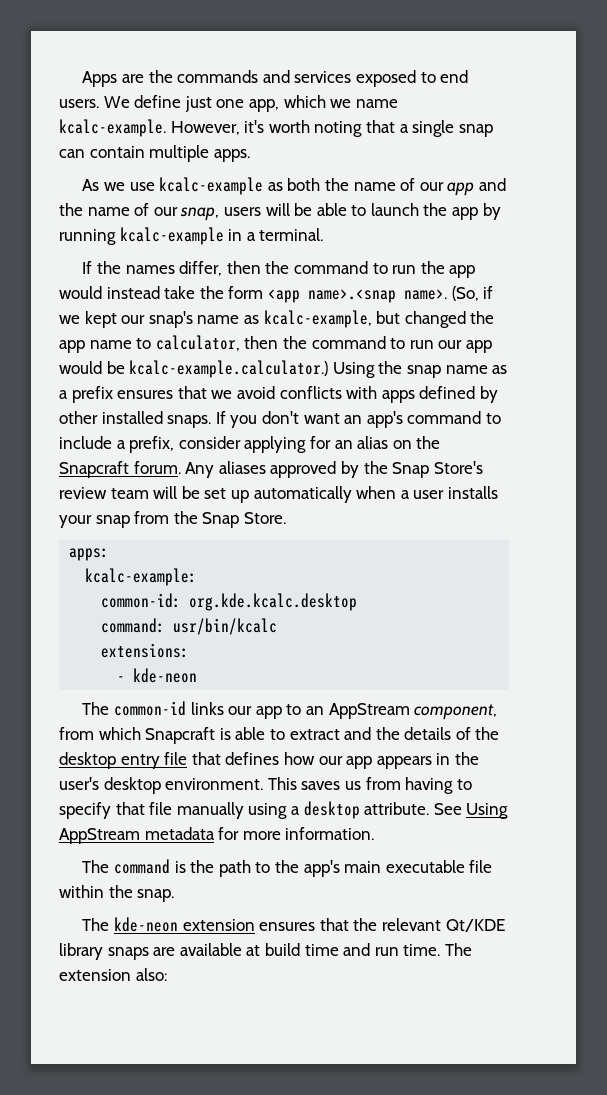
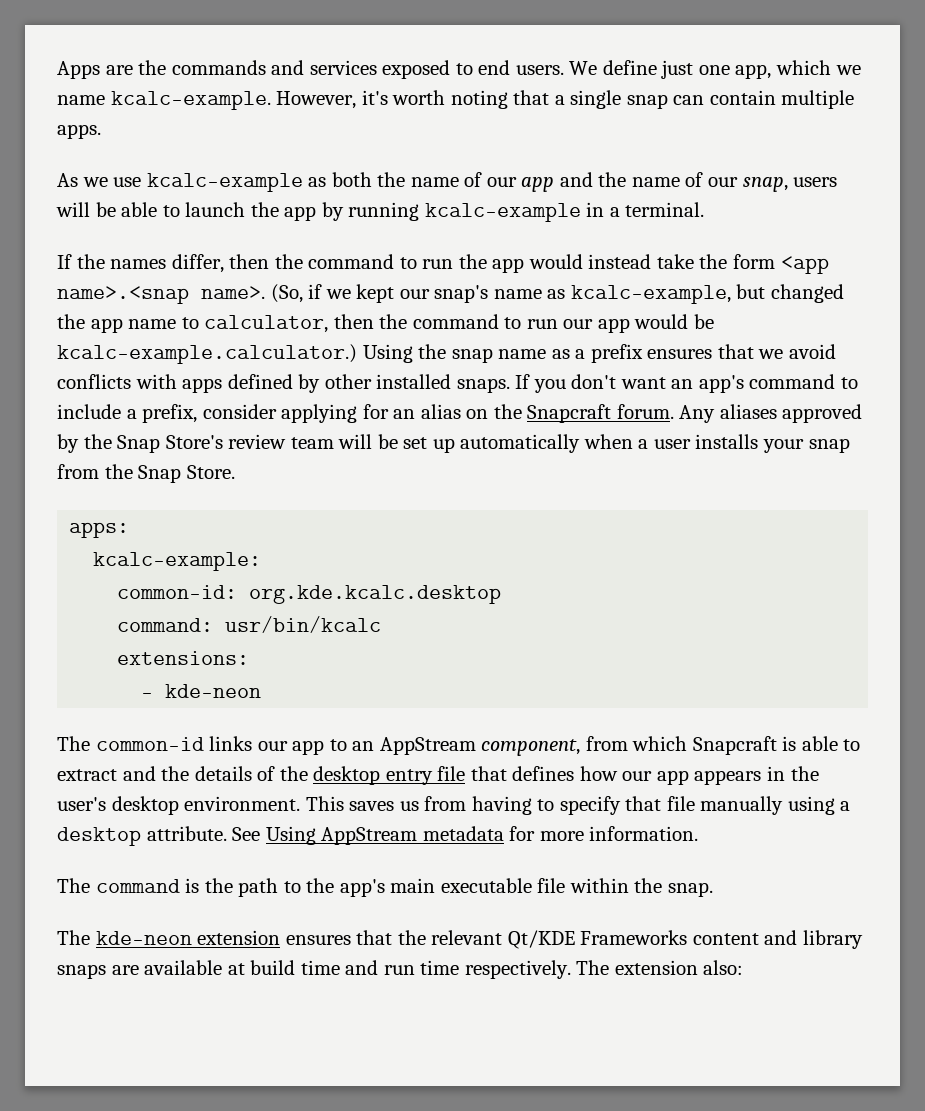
- The kde-neon extension ensures that the relevant Qt/KDE library snaps are available at build time and run time.
+ The kde-neon extension ensures that the relevant Qt/KDE Frameworks content and library snaps are available at build time and run time respectively.

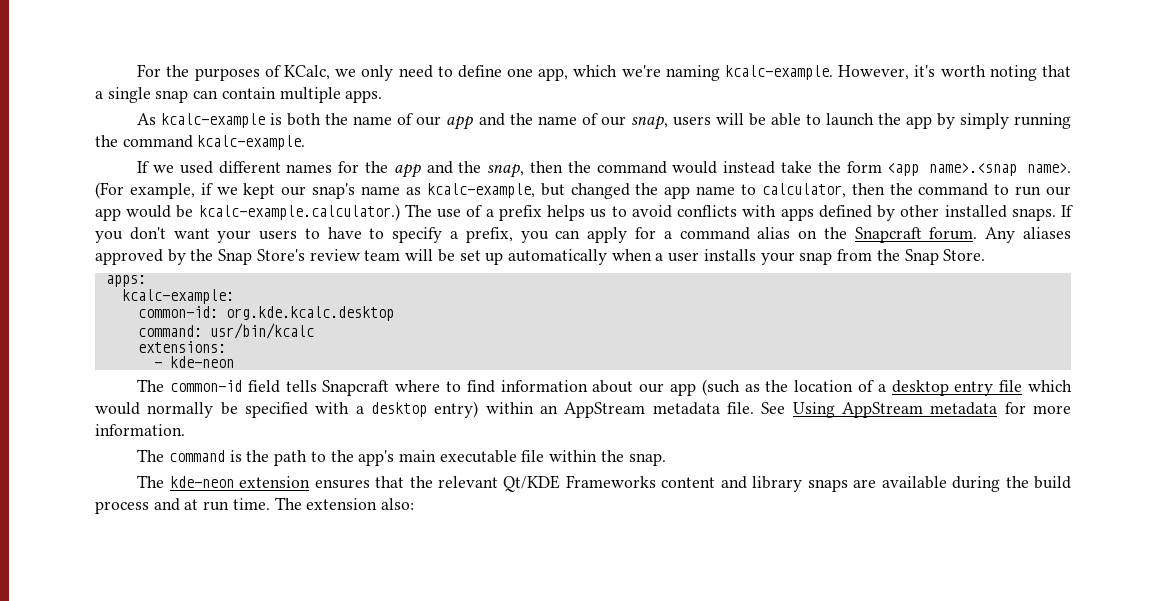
- Apps are the commands and services exposed to end users. We define just one app, which we name kcalc-example.
+ For the purposes of KCalc, we only need to define one app, which we're naming kcalc-example.
- As we use kcalc-example as both the name of our app and the name of our snap, users will be able to launch the app by running kcalc-example in a terminal.
- If the names differ, then the command to run the app would instead take the form <app name>.<snap name>.
+ As kcalc-example is both the name of our app and the name of our snap, users will be able to launch the app by simply running the command kcalc-example.
+ If we used different names for the app and the snap, then the command would instead take the form <app name>.<snap name>.
- (So, if we kept our snap's name as kcalc-example, but changed the app name to calculator, then the command to run our app would be kcalc-example.calculator.) Using the snap name as a prefix ensures that we avoid conflicts with apps defined by other installed snaps.
+ (For example, if we kept our snap's name as kcalc-example, but changed the app name to calculator, then the command to run our app would be kcalc-example.calculator.) The use of a prefix helps us to avoid conflicts with apps defined by other installed snaps.
- If you don't want an app's command to include a prefix, consider applying for an alias on the Snapcraft forum.
+ If you don't want your users to have to specify a prefix, you can apply for a command alias on the Snapcraft forum.
- The common-id links our app to an AppStream component, from which Snapcraft is able to extract and the details of the desktop entry file that defines how our app appears in the user's desktop environment. This saves us from having to specify that file manually using a desktop attribute.
+ The common-id field tells Snapcraft where to find information about our app (such as the location of a desktop entry file which would normally be specified with a desktop entry) within an AppStream metadata file.
- The kde-neon extension ensures that the relevant Qt/KDE Frameworks content and library snaps are available at build time and run time respectively.
+ The kde-neon extension ensures that the relevant Qt/KDE Frameworks content and library snaps are available during the build process and at run time.

